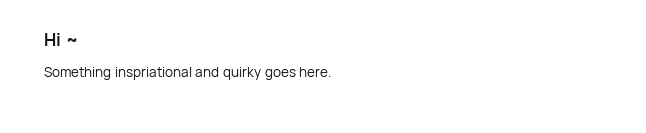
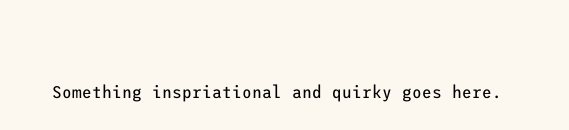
- Hi ~

